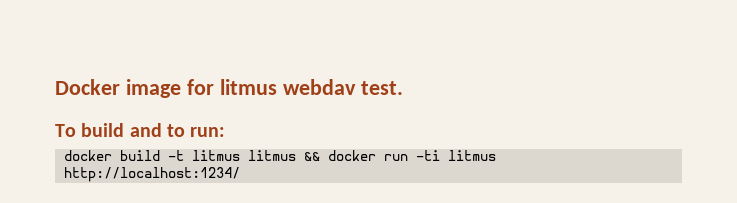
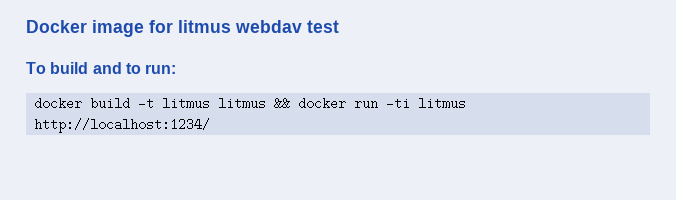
- Docker image for litmus webdav test.
+ Docker image for litmus webdav test

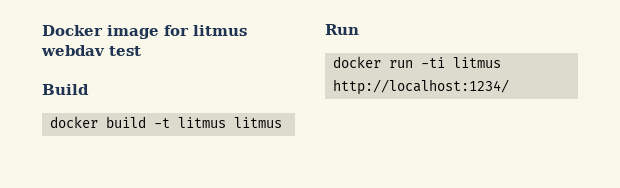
- To build and to run:
+ Build
- docker build -t litmus litmus && docker run -ti litmus http://localhost:1234/
+ docker build -t litmus litmus
+ Run
+ docker run -ti litmus http://localhost:1234/

